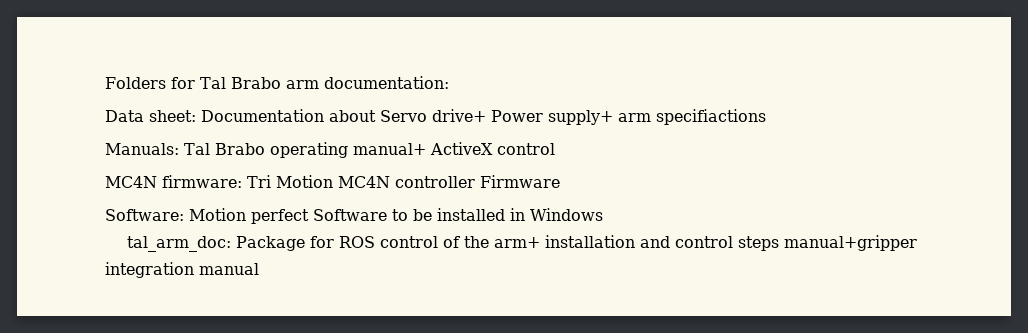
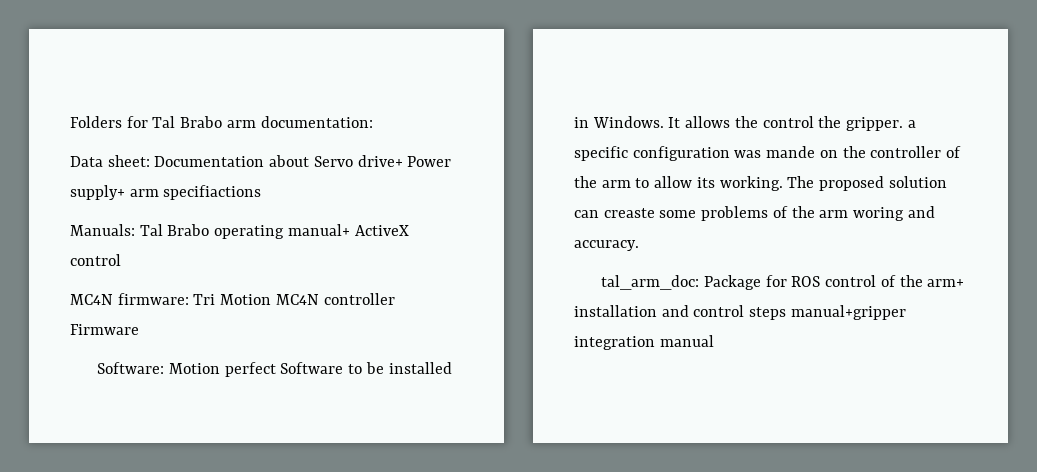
- Software: Motion perfect Software to be installed in Windows
+ Software: Motion perfect Software to be installed in Windows. It allows the control the gripper. a specific configuration was mande on the controller of the arm to allow its working. The proposed solution can creaste some problems of the arm woring and accuracy.

